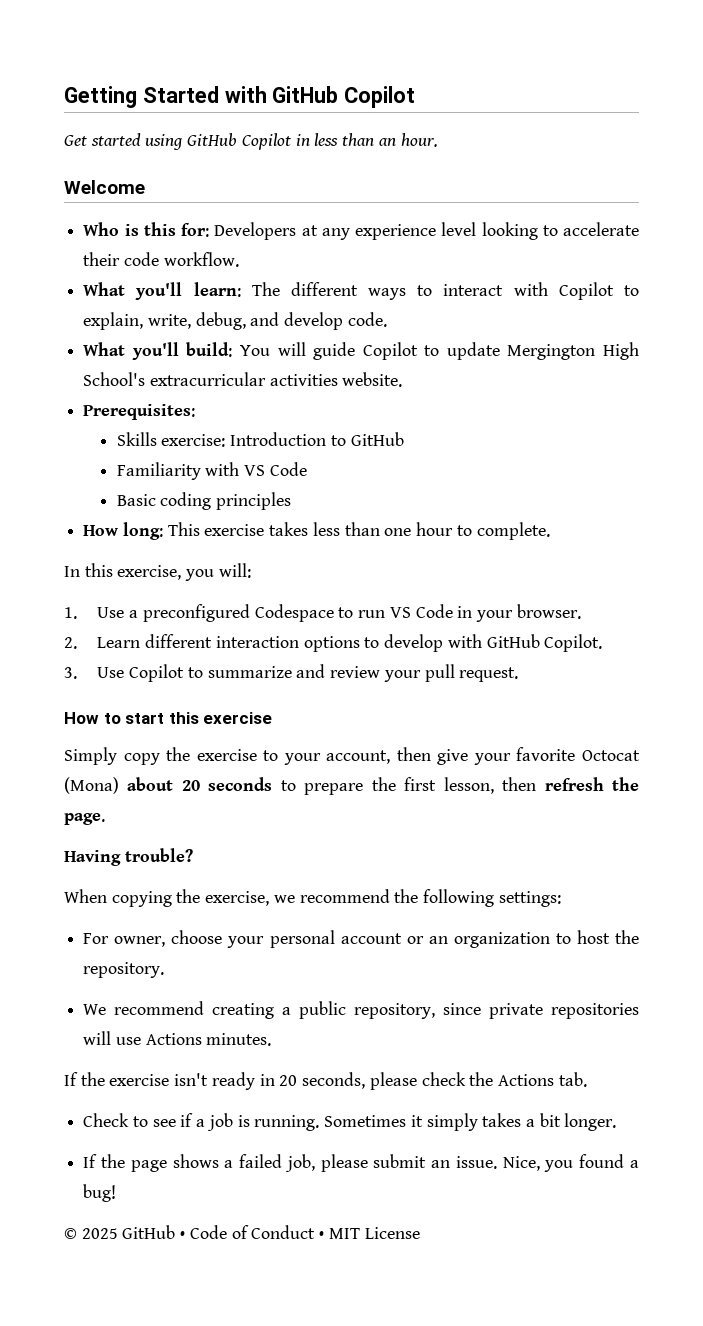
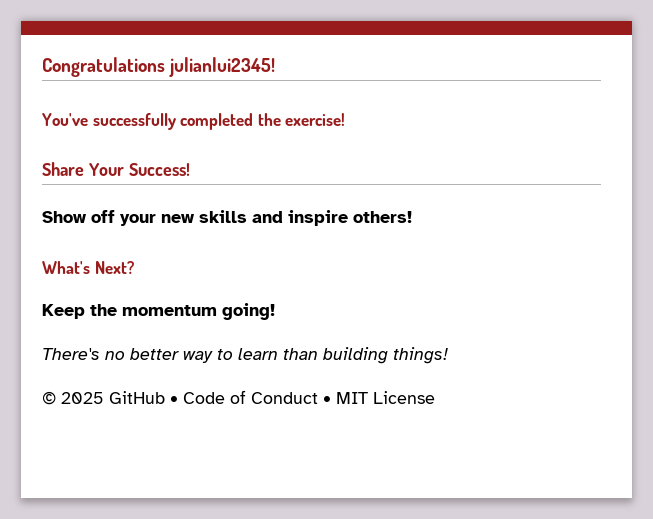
- Getting Started with GitHub Copilot
- Get started using GitHub Copilot in less than an hour.
- Welcome
- Who is this for: Developers at any experience level looking to accelerate their code workflow.
- What you'll learn: The different ways to interact with Copilot to explain, write, debug, and develop code.
- What you'll build: You will guide Copilot to update Mergington High School's extracurricular activities website.
- Prerequisites:
- Skills exercise: Introduction to GitHub
- Familiarity with VS Code
- Basic coding principles
- How long: This exercise takes less than one hour to complete.
- In this exercise, you will:
- 1. Use a preconfigured Codespace to run VS Code in your browser.
- 2. Learn different interaction options to develop with GitHub Copilot.
- 3. Use Copilot to summarize and review your pull request.
- How to start this exercise
- Simply copy the exercise to your account, then give your favorite Octocat (Mona) about 20 seconds to prepare the first lesson, then refresh the page.
- Having trouble?
- When copying the exercise, we recommend the following settings:
- For owner, choose your personal account or an organization to host the repository.
- We recommend creating a public repository, since private repositories will use Actions minutes.
- If the exercise isn't ready in 20 seconds, please check the Actions tab.
- Check to see if a job is running. Sometimes it simply takes a bit longer.
- If the page shows a failed job, please submit an issue. Nice, you found a bug!
+ Congratulations julianlui2345!
+ You've successfully completed the exercise!
+ Share Your Success!
+ Show off your new skills and inspire others!
+ What's Next?
+ Keep the momentum going!
+ There's no better way to learn than building things!

